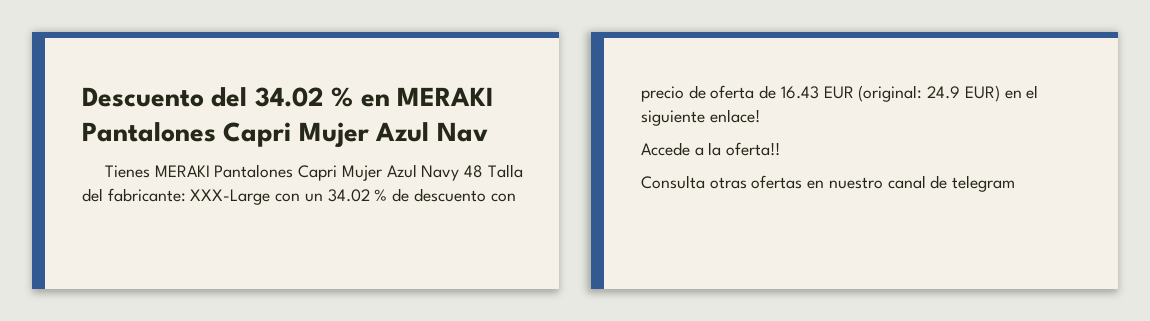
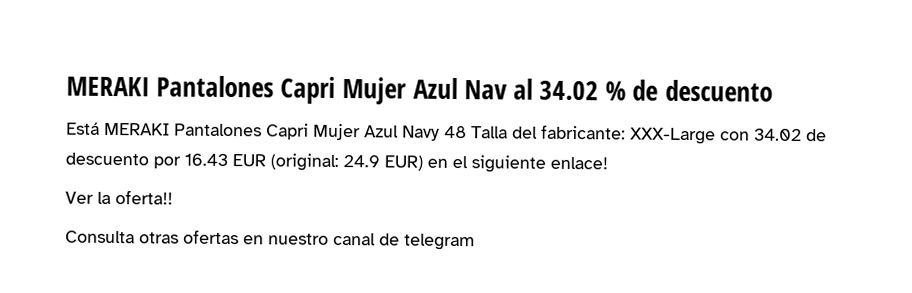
- Descuento del 34.02 % en MERAKI Pantalones Capri Mujer Azul Nav
- Tienes MERAKI Pantalones Capri Mujer Azul Navy 48 Talla del fabricante: XXX-Large con un 34.02 % de descuento con precio de oferta de 16.43 EUR (original: 24.9 EUR) en el siguiente enlace!
+ MERAKI Pantalones Capri Mujer Azul Nav al 34.02 % de descuento
+ Está MERAKI Pantalones Capri Mujer Azul Navy 48 Talla del fabricante: XXX-Large con 34.02 de descuento por 16.43 EUR (original: 24.9 EUR) en el siguiente enlace!
- Accede a la oferta!!
+ Ver la oferta!!

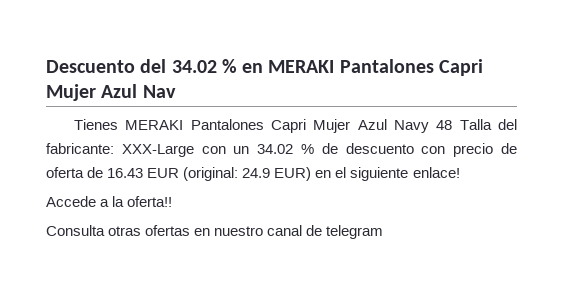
- MERAKI Pantalones Capri Mujer Azul Nav al 34.02 % de descuento
- Está MERAKI Pantalones Capri Mujer Azul Navy 48 Talla del fabricante: XXX-Large con 34.02 de descuento por 16.43 EUR (original: 24.9 EUR) en el siguiente enlace!
+ Descuento del 34.02 % en MERAKI Pantalones Capri Mujer Azul Nav
+ Tienes MERAKI Pantalones Capri Mujer Azul Navy 48 Talla del fabricante: XXX-Large con un 34.02 % de descuento con precio de oferta de 16.43 EUR (original: 24.9 EUR) en el siguiente enlace!
- Ver la oferta!!
+ Accede a la oferta!!

